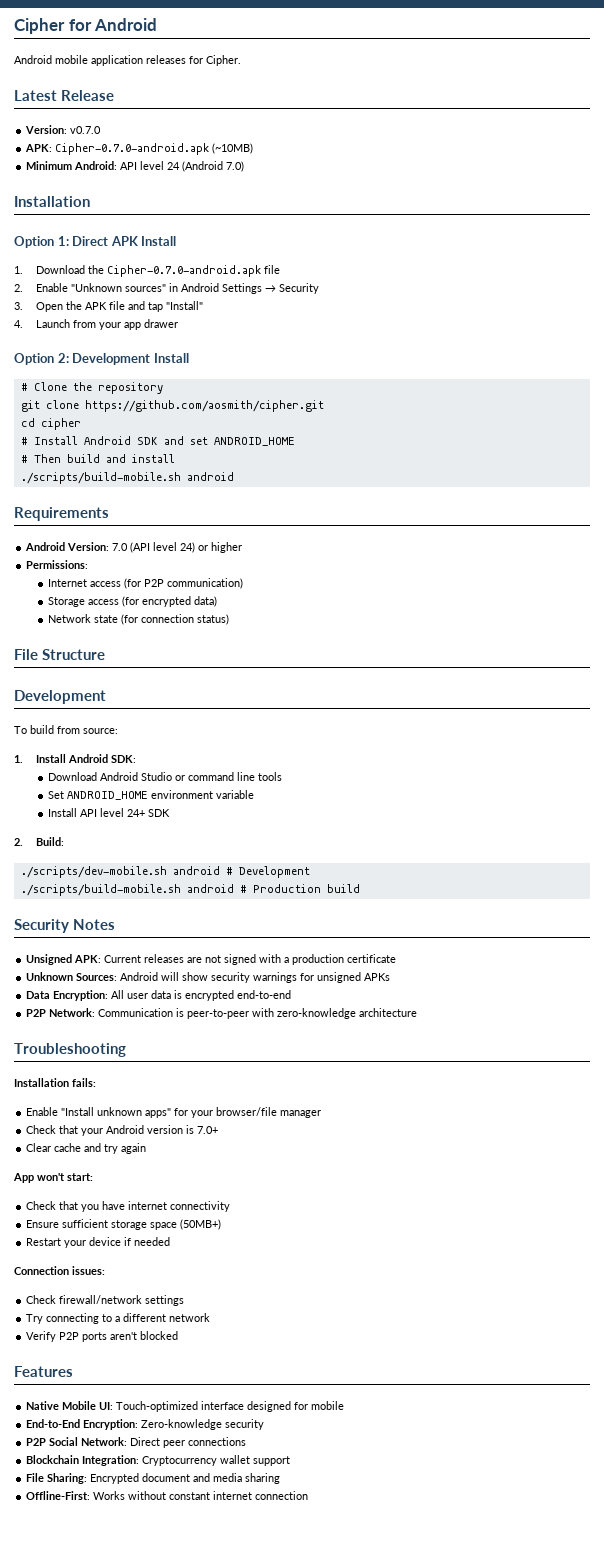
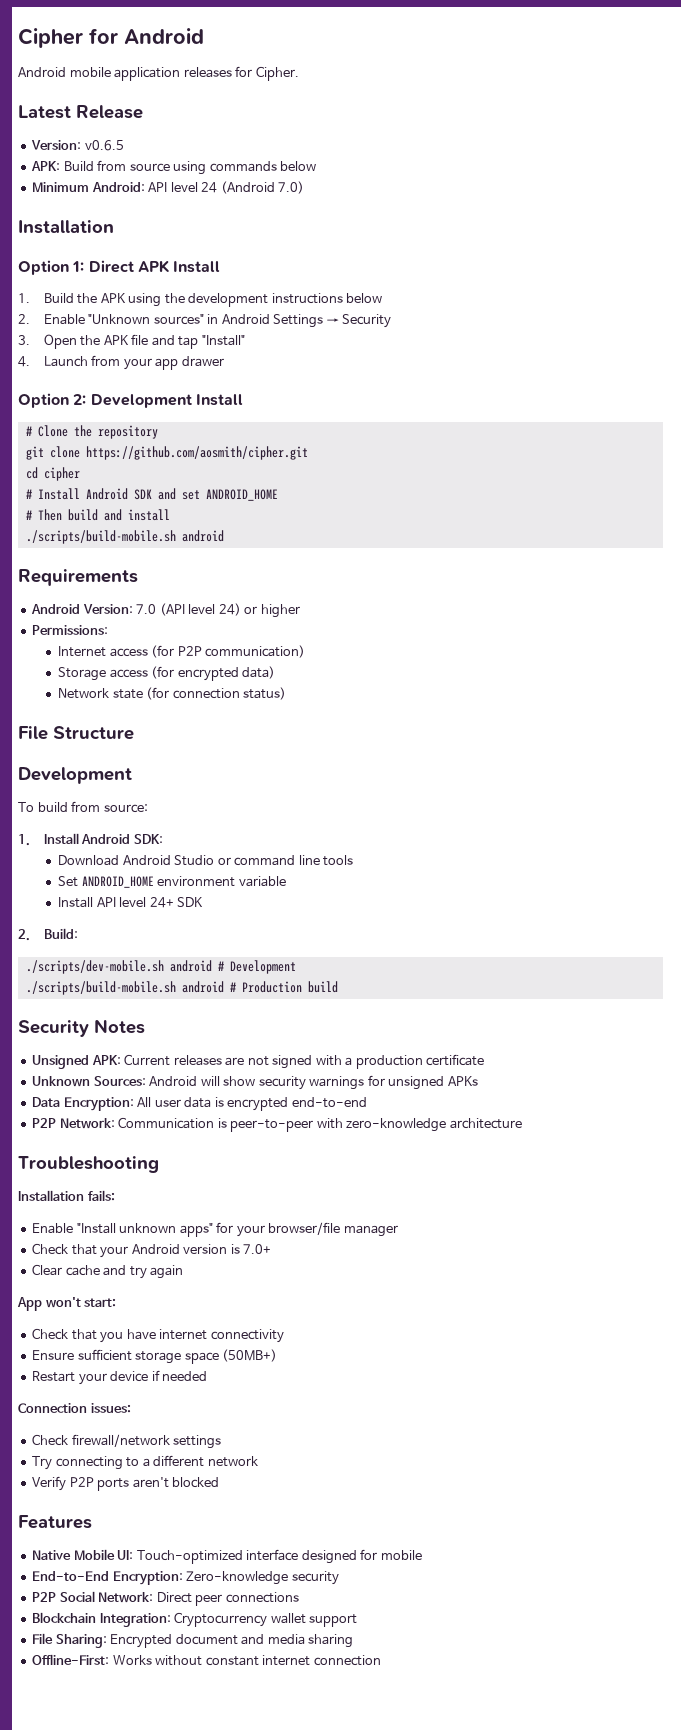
- Version: v0.7.0
- APK: Cipher-0.7.0-android.apk (~10MB)
+ Version: v0.6.5
+ APK: Build from source using commands below
- 1. Download the Cipher-0.7.0-android.apk file
+ 1. Build the APK using the development instructions below

